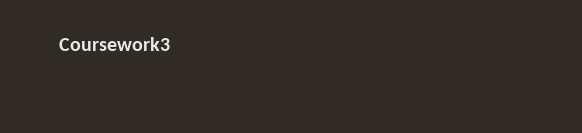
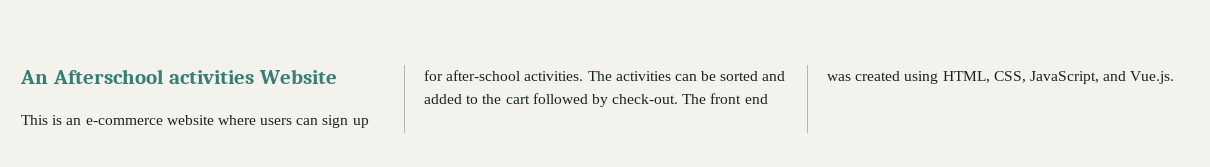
- Coursework3
+ An Afterschool activities Website
+ This is an e-commerce website where users can sign up for after-school activities. The activities can be sorted and added to the cart followed by check-out. The front end was created using HTML, CSS, JavaScript, and Vue.js.

